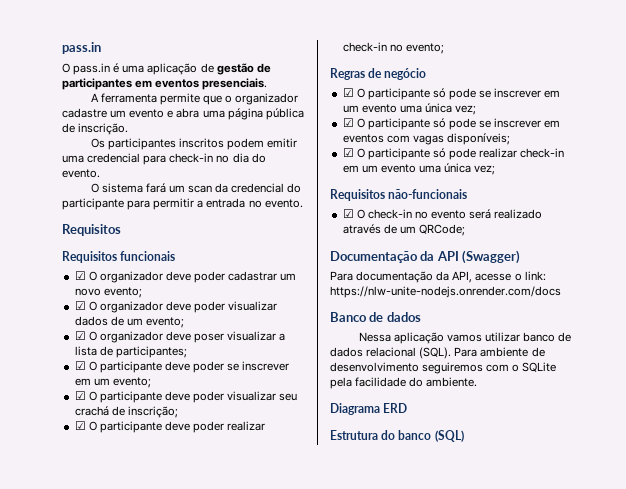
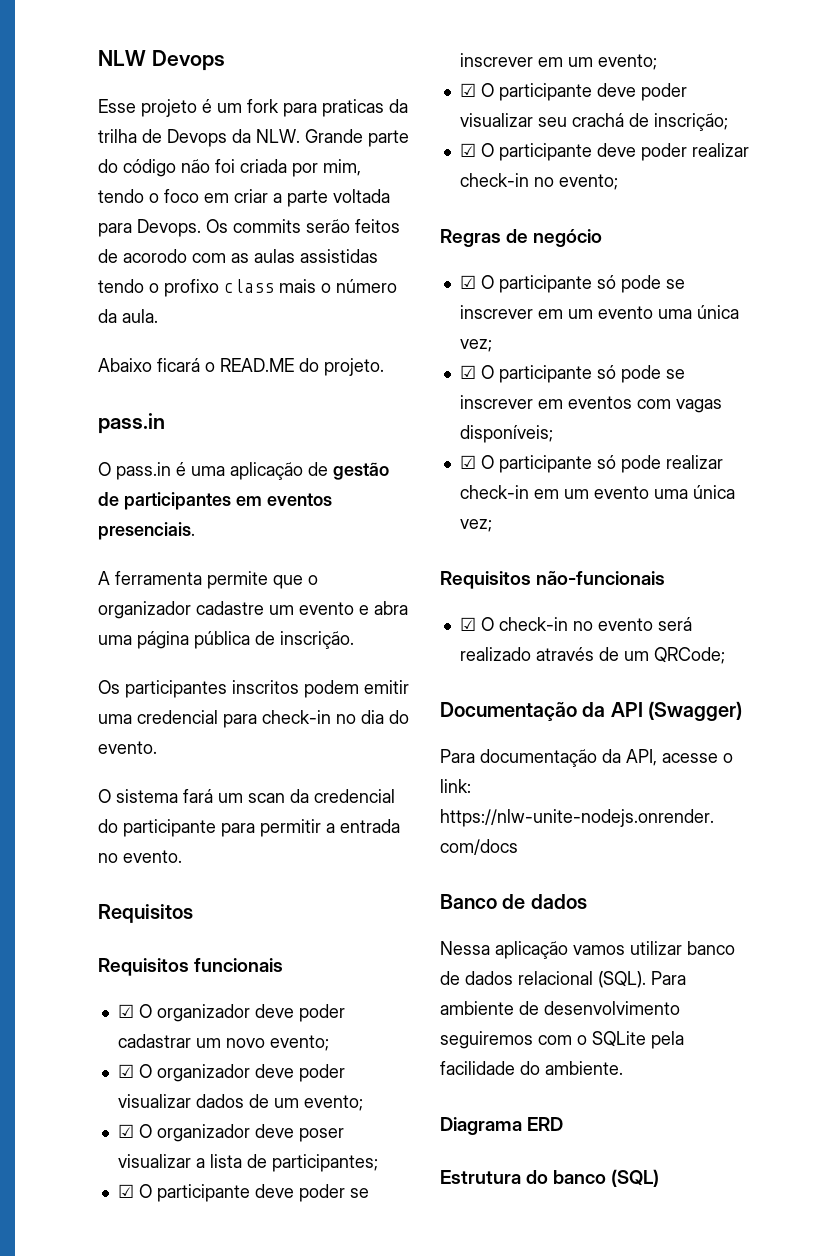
+ NLW Devops
+ Esse projeto é um fork para praticas da trilha de Devops da NLW. Grande parte do código não foi criada por mim, tendo o foco em criar a parte voltada para Devops. Os commits serão feitos de acorodo com as aulas assistidas tendo o profixo class mais o número da aula.
+ Abaixo ficará o READ.ME do projeto.

